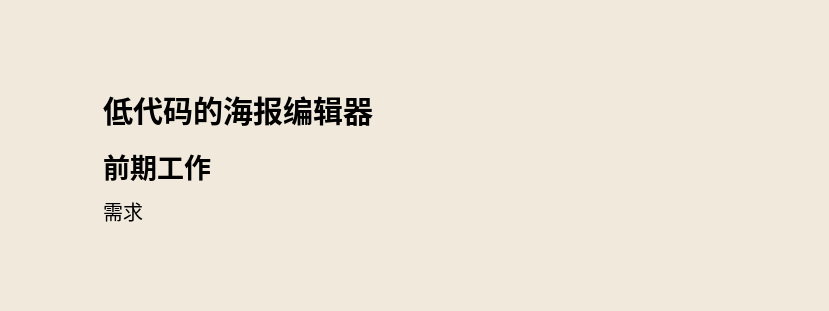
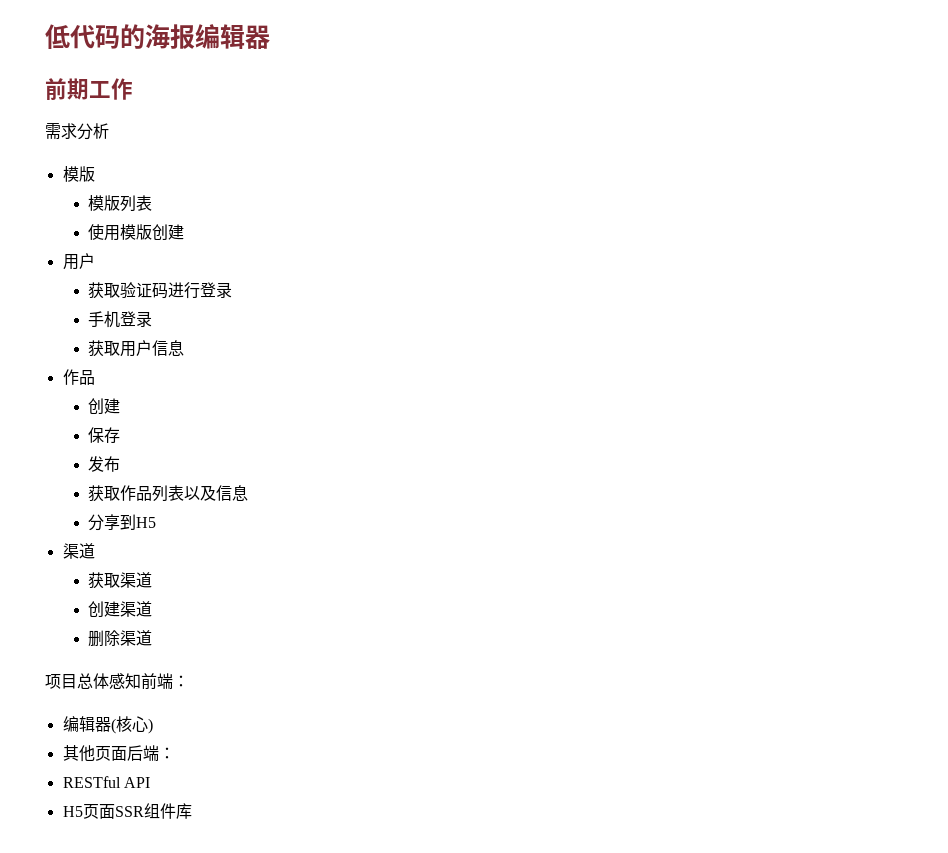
- 需求
+ 需求分析
+ 模版
+ 模版列表
+ 使用模版创建
+ 用户
+ 获取验证码进行登录
+ 手机登录
+ 获取用户信息
+ 作品
+ 创建
+ 保存
+ 发布
+ 获取作品列表以及信息
+ 分享到H5
+ 渠道
+ 获取渠道
+ 创建渠道
+ 删除渠道
+ 项目总体感知前端：
+ 编辑器(核心)
+ 其他页面后端：
+ RESTful API
+ H5页面SSR组件库

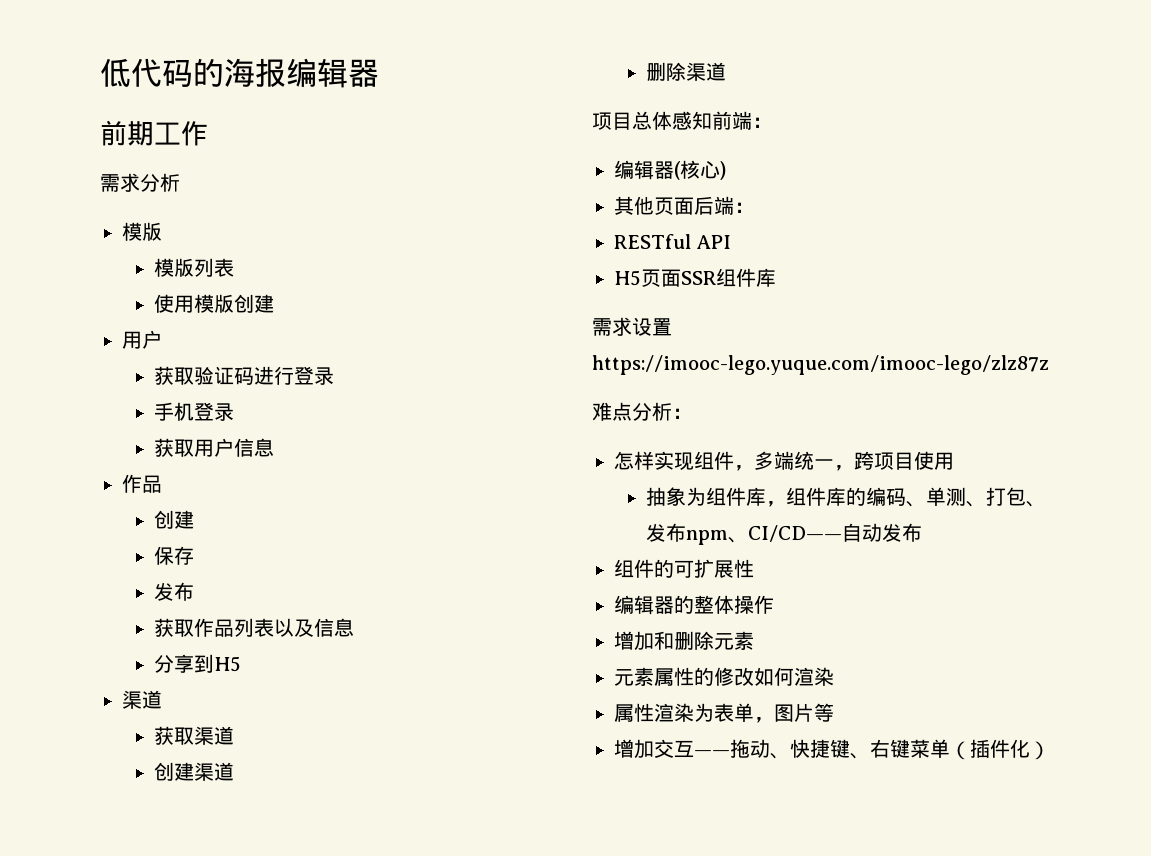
+ 需求设置https://imooc-lego.yuque.com/imooc-lego/zlz87z
+ 难点分析：
+ 怎样实现组件，多端统一，跨项目使用
+ 抽象为组件库，组件库的编码、单测、打包、发布npm、CI/CD——自动发布
+ 组件的可扩展性
+ 编辑器的整体操作
+ 增加和删除元素
+ 元素属性的修改如何渲染
+ 属性渲染为表单，图片等
+ 增加交互——拖动、快捷键、右键菜单（插件化）

